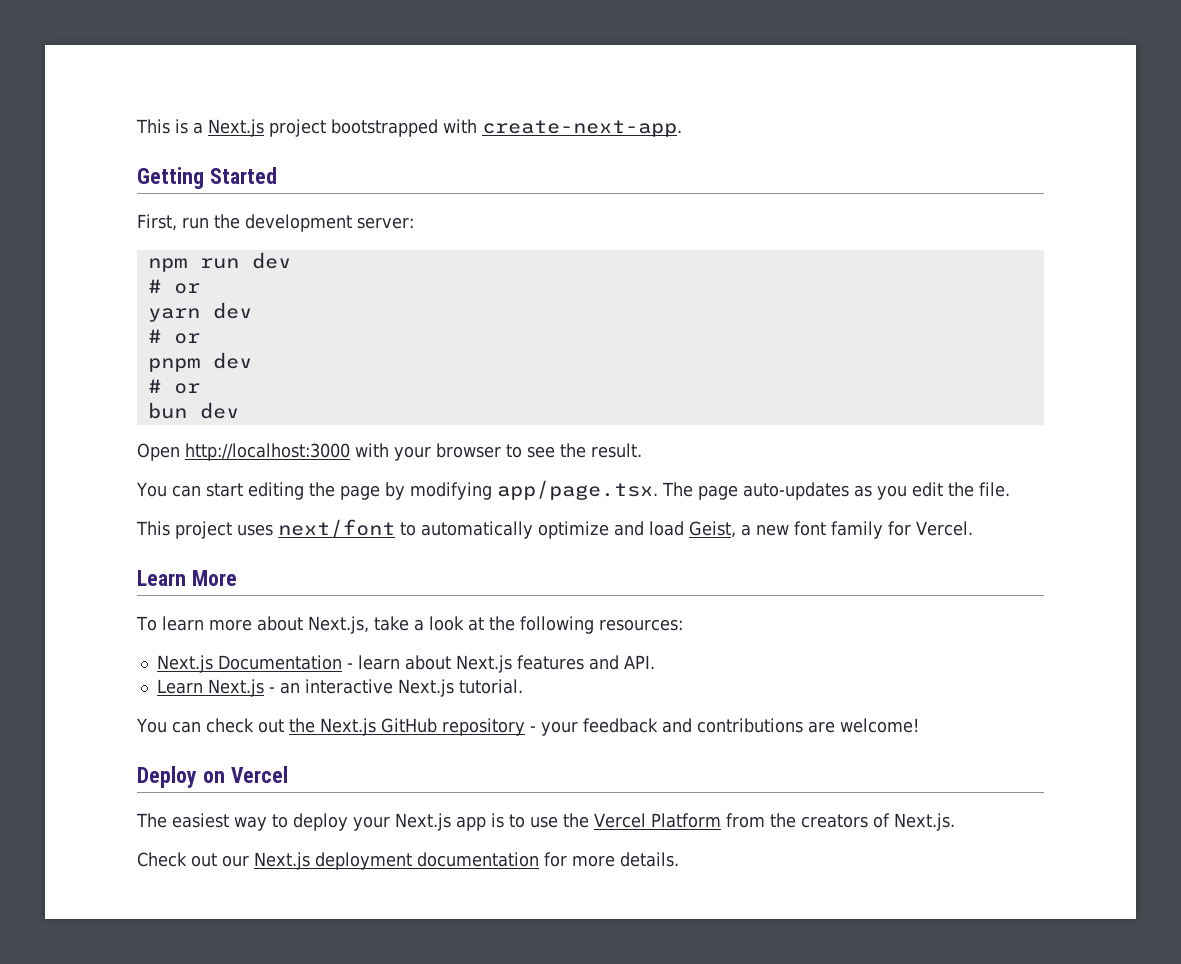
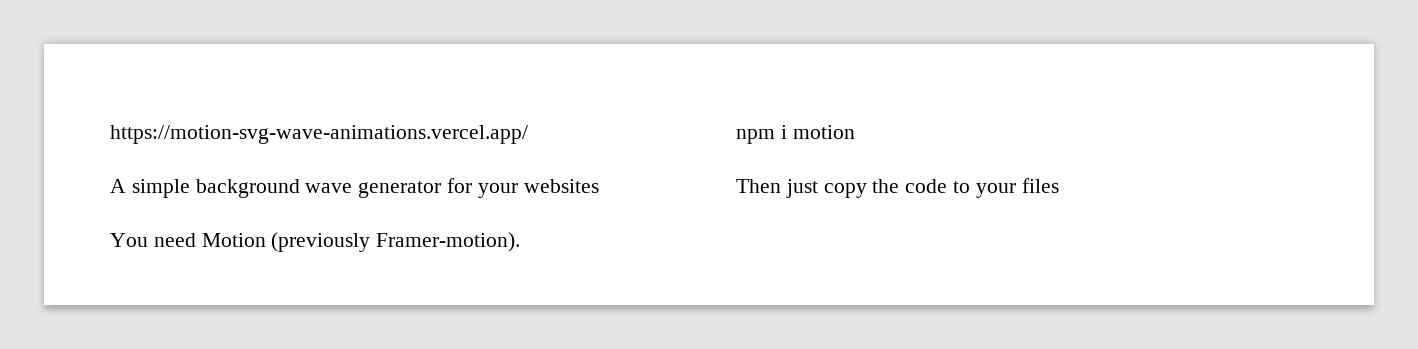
- This is a Next.js project bootstrapped with create-next-app.
- Getting Started
- First, run the development server:
- npm run dev
- # or
- yarn dev
- # or
- pnpm dev
- # or
- bun dev
- Open http://localhost:3000 with your browser to see the result.
- You can start editing the page by modifying app/page.tsx. The page auto-updates as you edit the file.
- This project uses next/font to automatically optimize and load Geist, a new font family for Vercel.
- Learn More
- To learn more about Next.js, take a look at the following resources:
- Next.js Documentation - learn about Next.js features and API.
- Learn Next.js - an interactive Next.js tutorial.
- You can check out the Next.js GitHub repository - your feedback and contributions are welcome!
- Deploy on Vercel
- The easiest way to deploy your Next.js app is to use the Vercel Platform from the creators of Next.js.
- Check out our Next.js deployment documentation for more details.
+ https://motion-svg-wave-animations.vercel.app/
+ A simple background wave generator for your websites
+ You need Motion (previously Framer-motion).
+ npm i motion
+ Then just copy the code to your files

